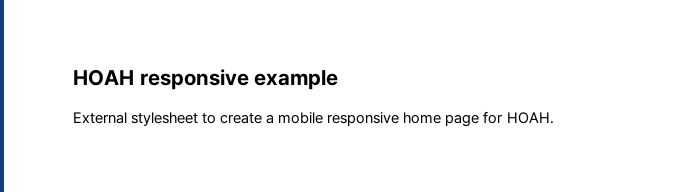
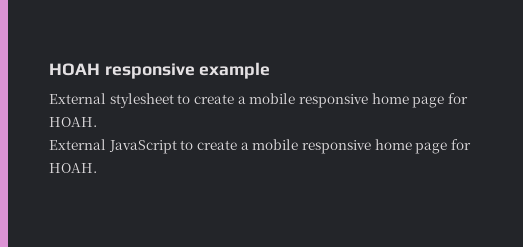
+ External JavaScript to create a mobile responsive home page for HOAH.

